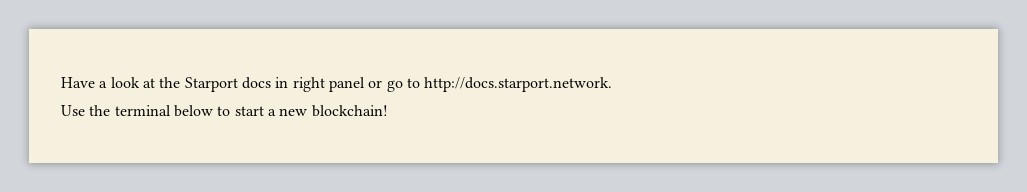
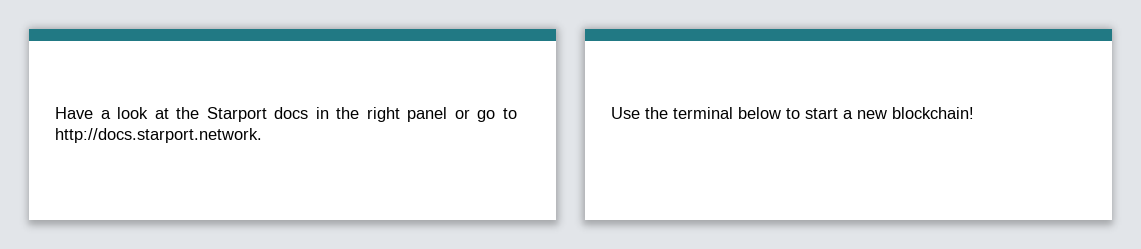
- Have a look at the Starport docs in right panel or go to http://docs.starport.network.
+ Have a look at the Starport docs in the right panel or go to http://docs.starport.network.

